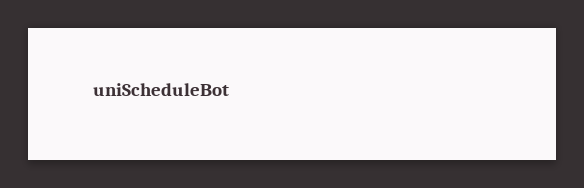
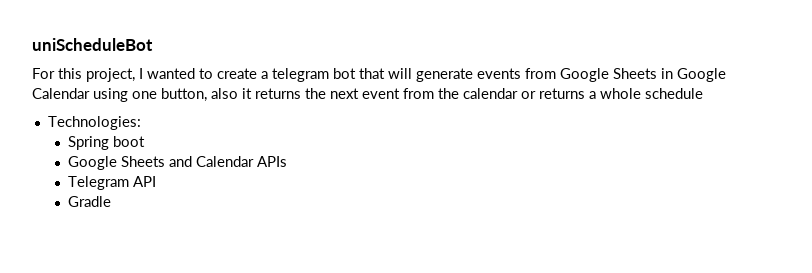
+ For this project, I wanted to create a telegram bot that will generate events from Google Sheets in Google Calendar using one button, also it returns the next event from the calendar or returns a whole schedule
+ Technologies:
+ Spring boot
+ Google Sheets and Calendar APIs
+ Telegram API
+ Gradle

